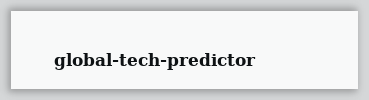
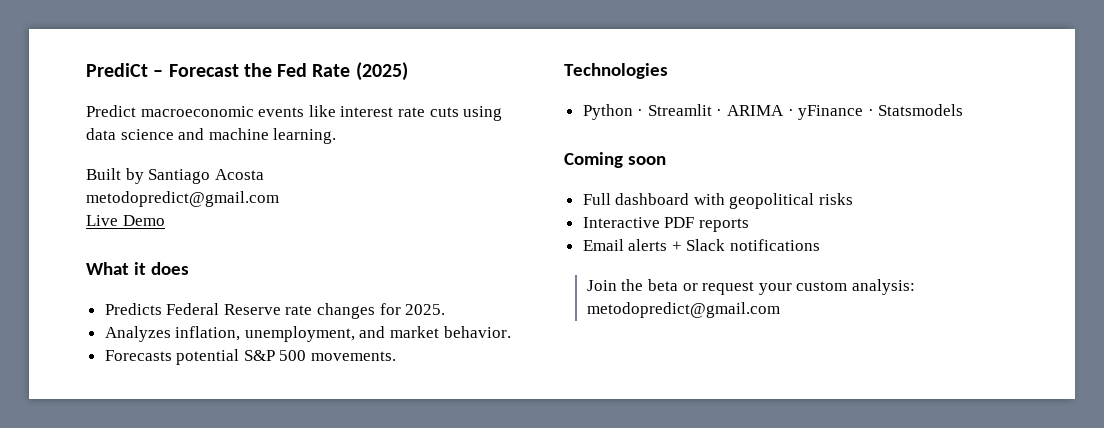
- global-tech-predictor
+ PrediCt – Forecast the Fed Rate (2025)
+ Predict macroeconomic events like interest rate cuts using data science and machine learning.
+ Built by Santiago Acosta
+ metodopredict@gmail.com
+ Live Demo
+ What it does
+ Predicts Federal Reserve rate changes for 2025.
+ Analyzes inflation, unemployment, and market behavior.
+ Forecasts potential S&P 500 movements.
+ Technologies
+ Python · Streamlit · ARIMA · yFinance · Statsmodels
+ Coming soon
+ Full dashboard with geopolitical risks
+ Interactive PDF reports
+ Email alerts + Slack notifications
+ Join the beta or request your custom analysis: metodopredict@gmail.com

